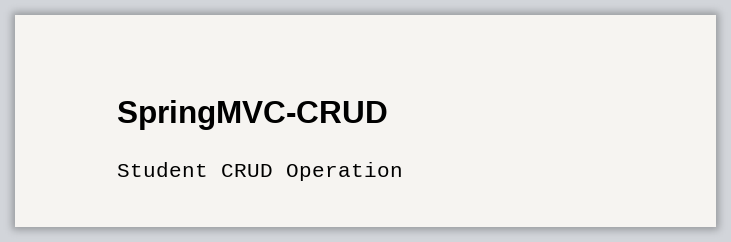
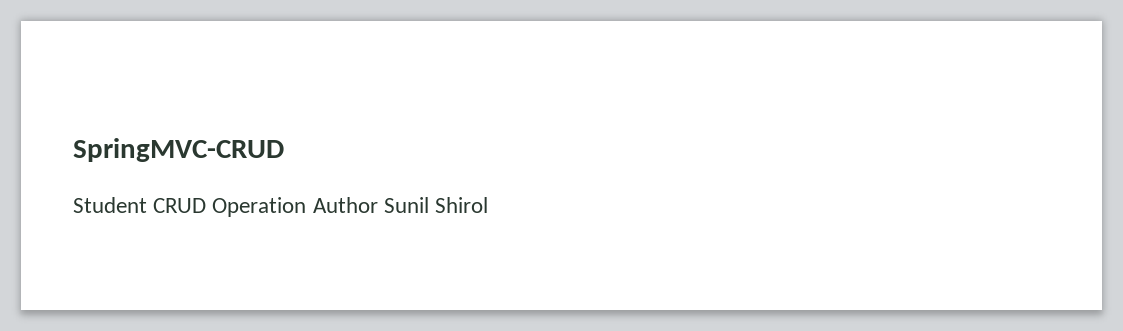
- Student CRUD Operation
+ Student CRUD Operation Author Sunil Shirol

